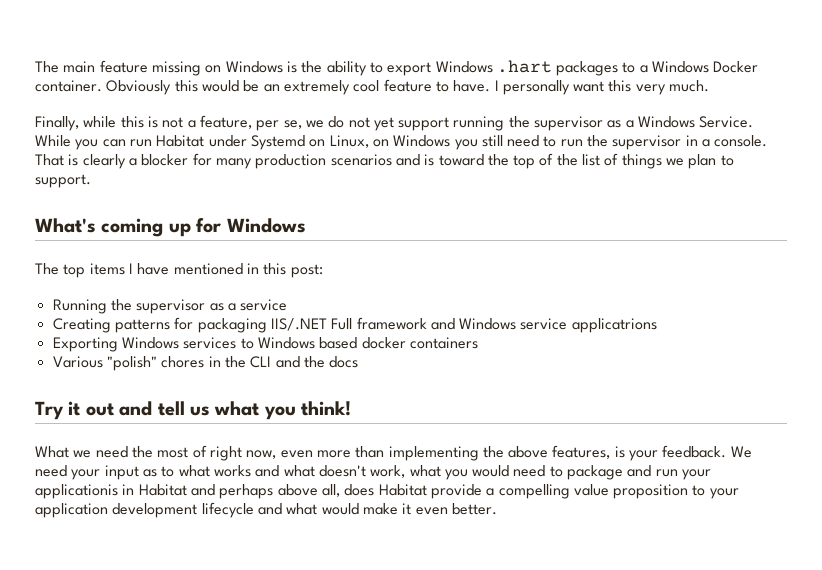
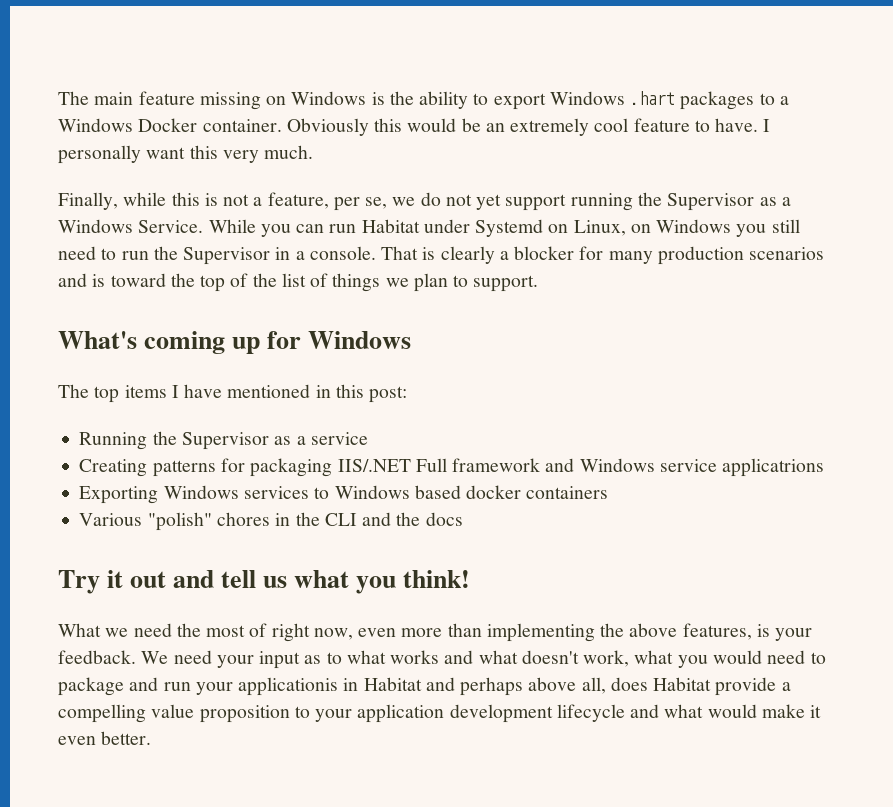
- Finally, while this is not a feature, per se, we do not yet support running the supervisor as a Windows Service.
+ Finally, while this is not a feature, per se, we do not yet support running the Supervisor as a Windows Service.
- While you can run Habitat under Systemd on Linux, on Windows you still need to run the supervisor in a console.
+ While you can run Habitat under Systemd on Linux, on Windows you still need to run the Supervisor in a console.
- Running the supervisor as a service
+ Running the Supervisor as a service

